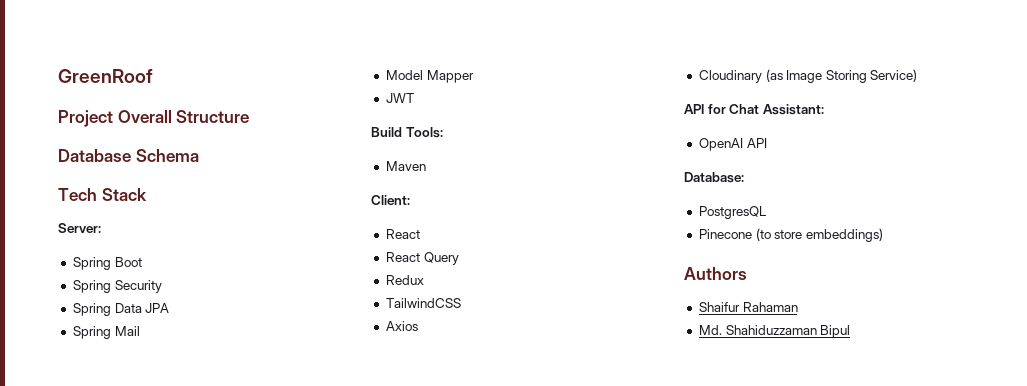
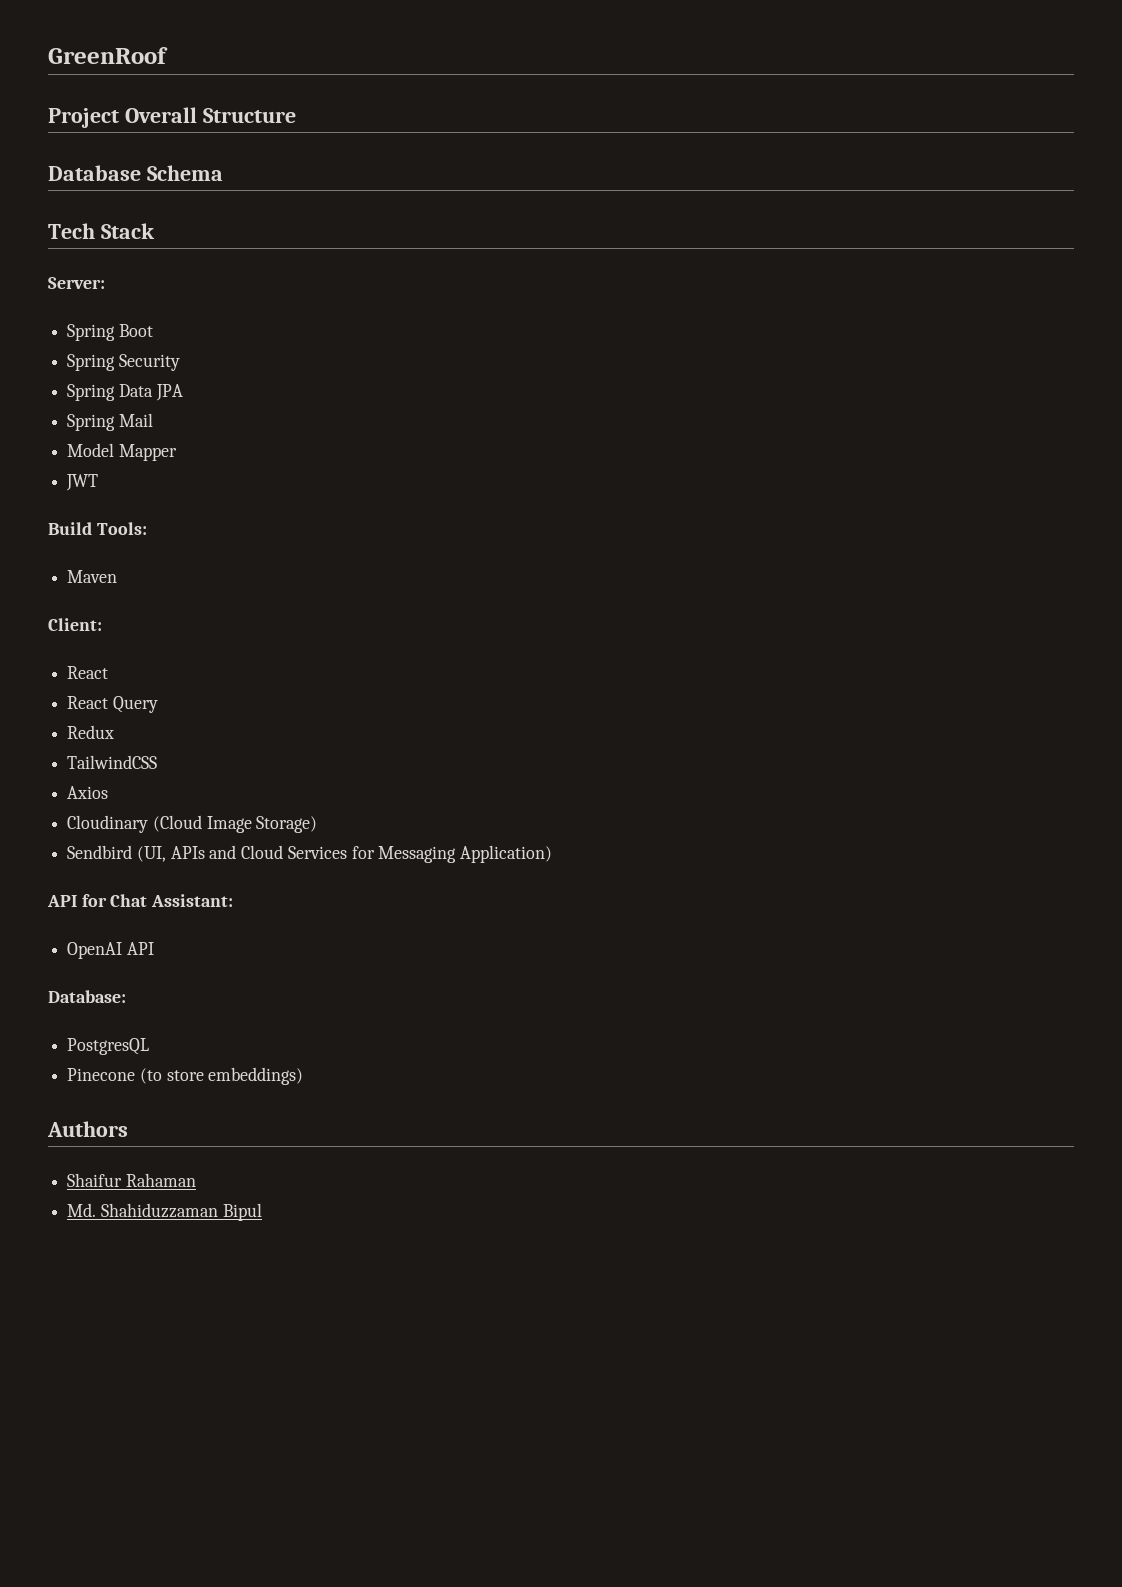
- Cloudinary (as Image Storing Service)
+ Cloudinary (Cloud Image Storage)
+ Sendbird (UI, APIs and Cloud Services for Messaging Application)

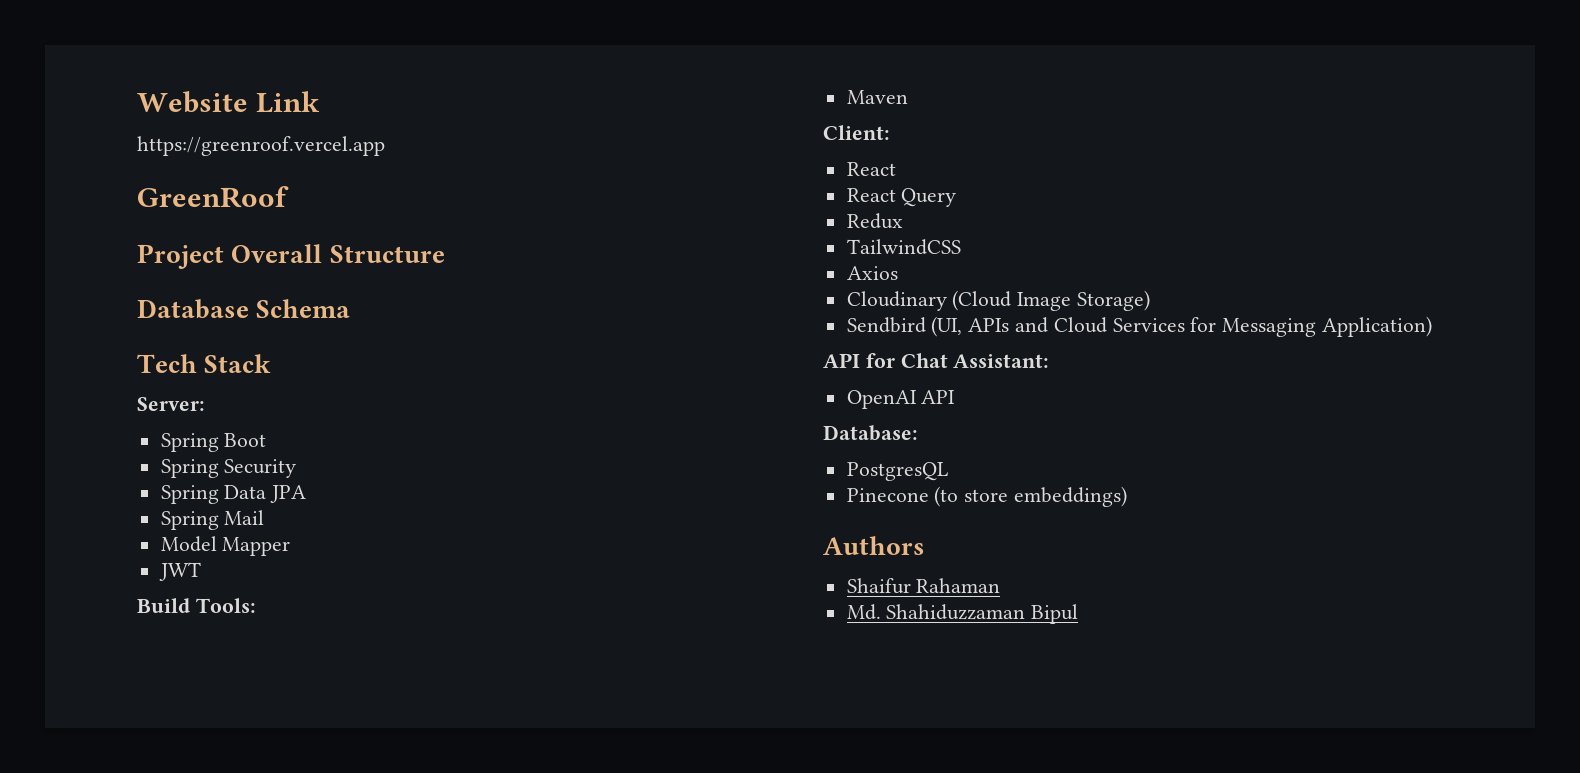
+ Website Link
+ https://greenroof.vercel.app

